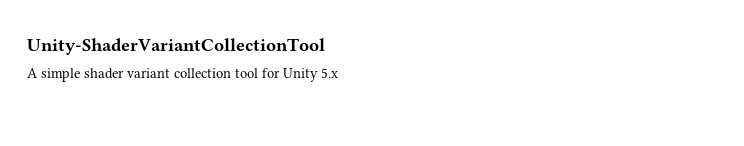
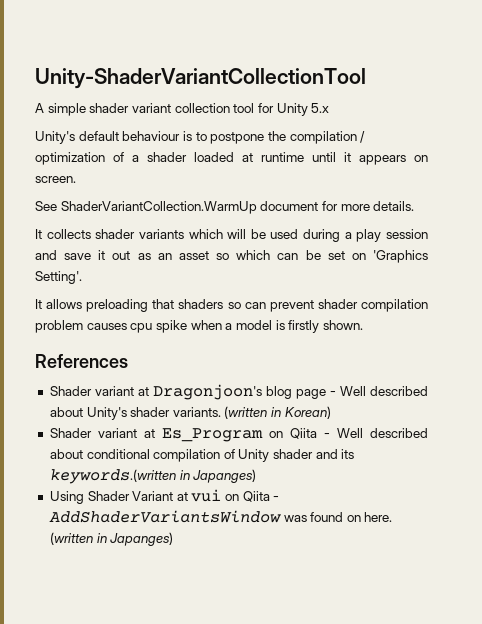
+ Unity's default behaviour is to postpone the compilation / optimization of a shader loaded at runtime until it appears on screen.
+ See ShaderVariantCollection.WarmUp document for more details.
+ It collects shader variants which will be used during a play session and save it out as an asset so which can be set on 'Graphics Setting'.
+ It allows preloading that shaders so can prevent shader compilation problem causes cpu spike when a model is firstly shown.
+ References
+ Shader variant at Dragonjoon's blog page - Well described about Unity's shader variants. (written in Korean)
+ Shader variant at Es_Program on Qiita - Well described about conditional compilation of Unity shader and its keywords.(written in Japanges)
+ Using Shader Variant at vui on Qiita - AddShaderVariantsWindow was found on here. (written in Japanges)

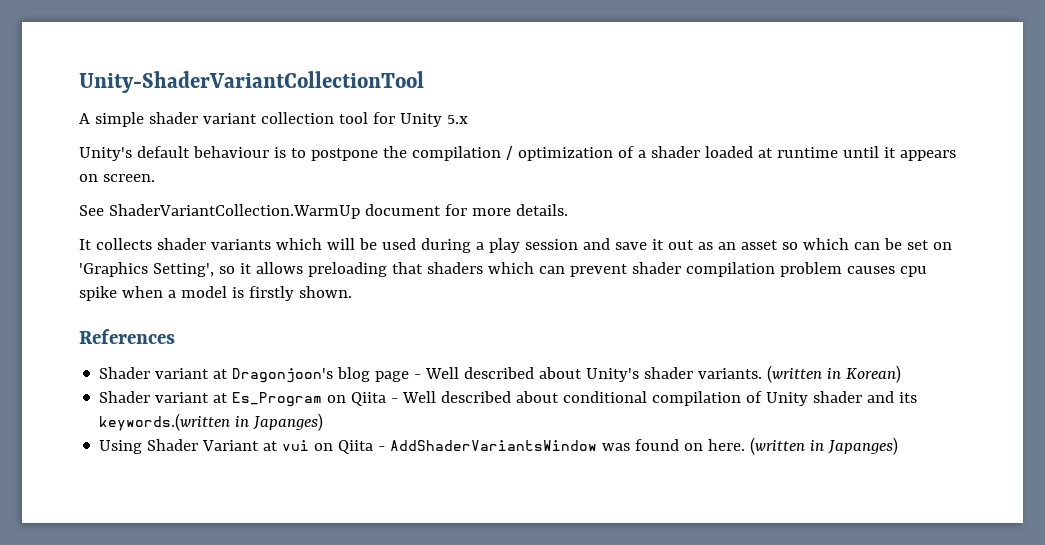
- It collects shader variants which will be used during a play session and save it out as an asset so which can be set on 'Graphics Setting'.
- It allows preloading that shaders so can prevent shader compilation problem causes cpu spike when a model is firstly shown.
+ It collects shader variants which will be used during a play session and save it out as an asset so which can be set on 'Graphics Setting', so it allows preloading that shaders which can prevent shader compilation problem causes cpu spike when a model is firstly shown.

